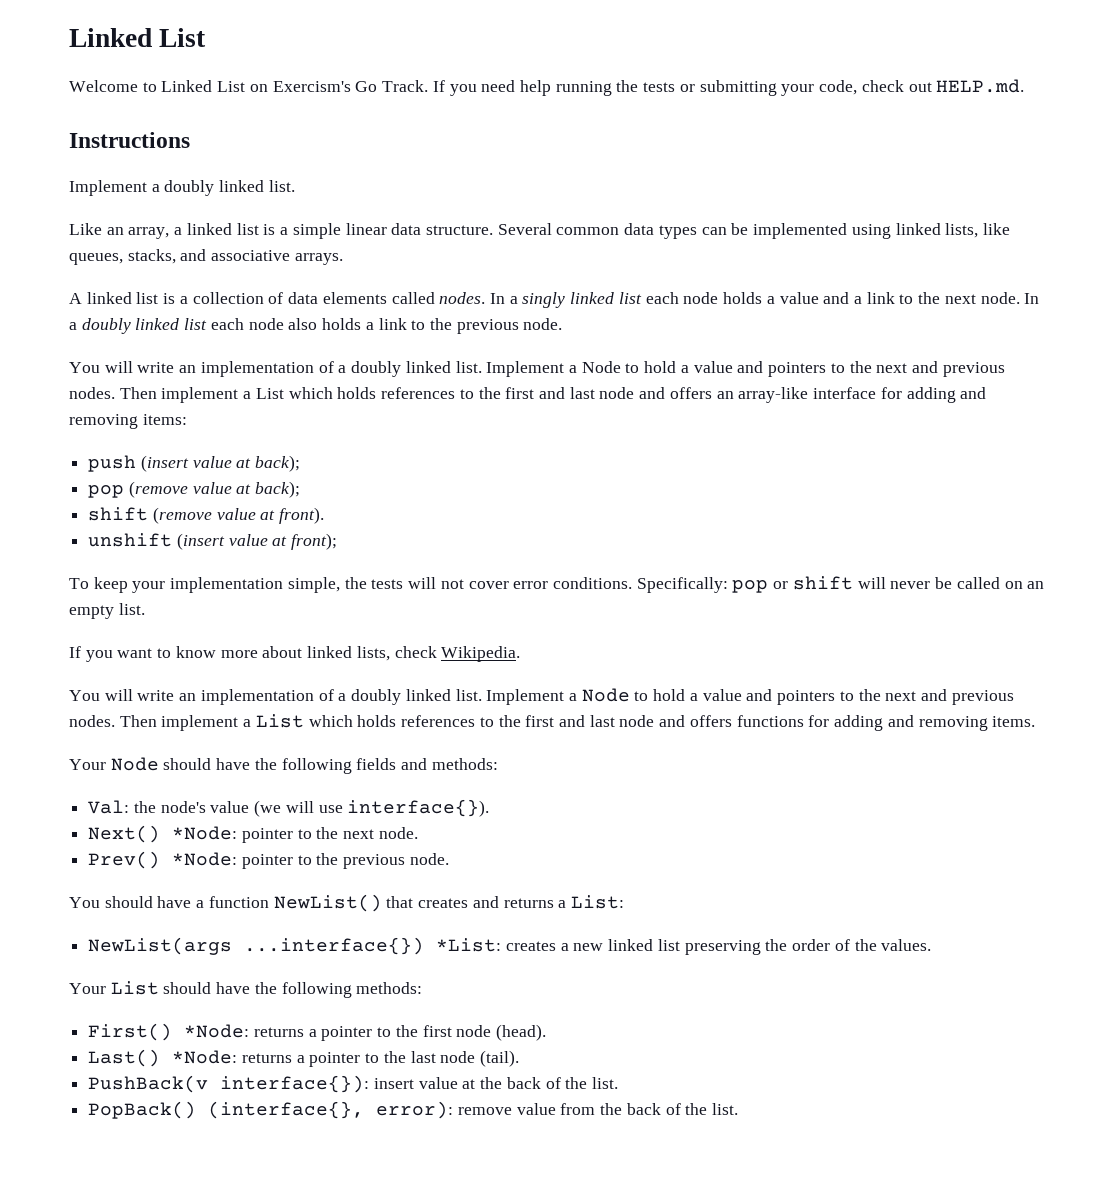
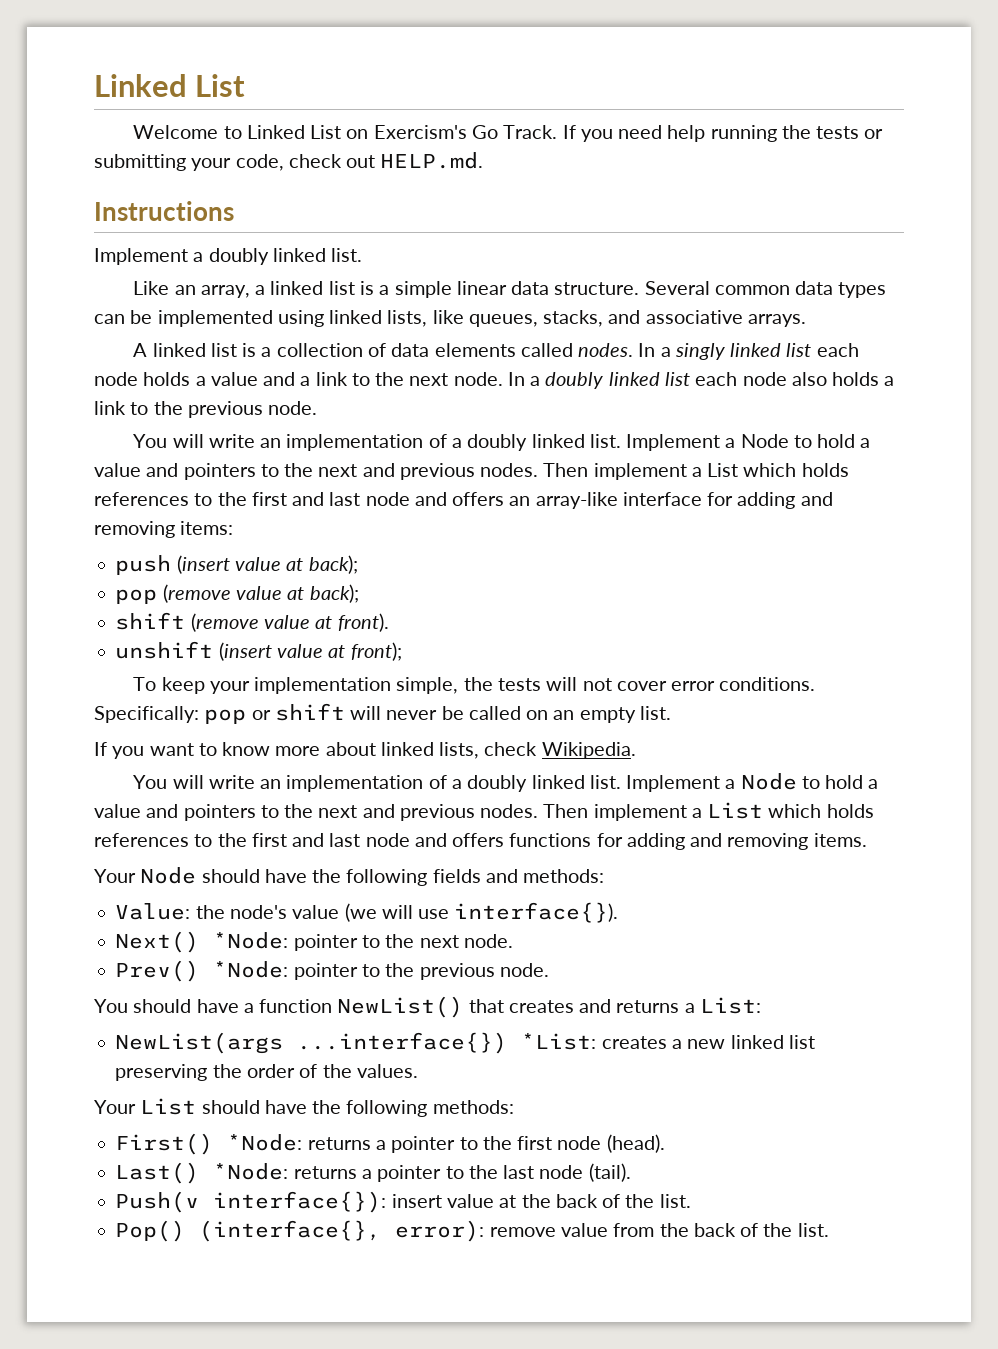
- Val: the node's value (we will use interface{}).
+ Value: the node's value (we will use interface{}).
- PushBack(v interface{}): insert value at the back of the list.
+ Push(v interface{}): insert value at the back of the list.
- PopBack() (interface{}, error): remove value from the back of the list.
+ Pop() (interface{}, error): remove value from the back of the list.

